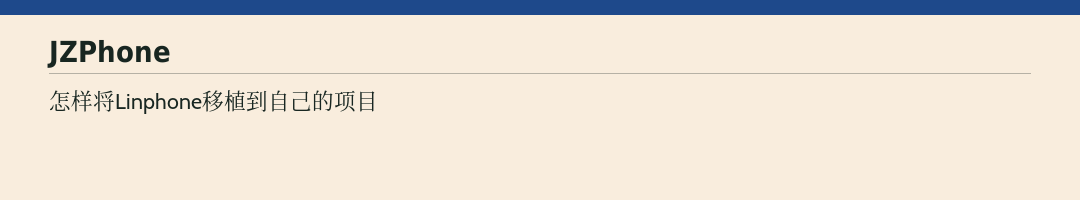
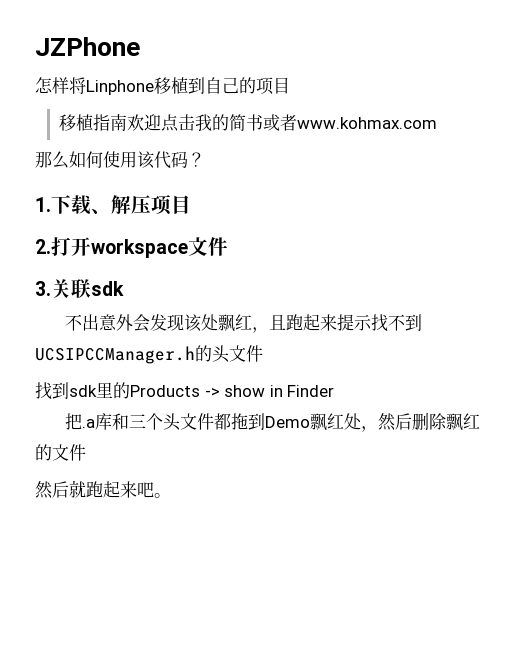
+ 移植指南欢迎点击我的简书或者www.kohmax.com
+ 那么如何使用该代码？
+ 1.下载、解压项目
+ 2.打开workspace文件
+ 3.关联sdk
+ 不出意外会发现该处飘红，且跑起来提示找不到UCSIPCCManager.h的头文件
+ 找到sdk里的Products -> show in Finder
+ 把.a库和三个头文件都拖到Demo飘红处，然后删除飘红的文件
+ 然后就跑起来吧。

